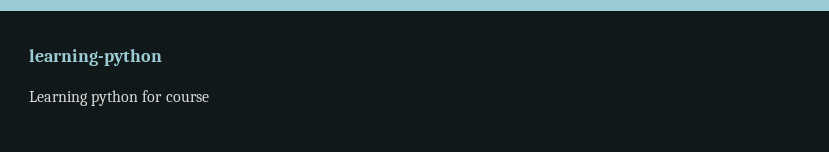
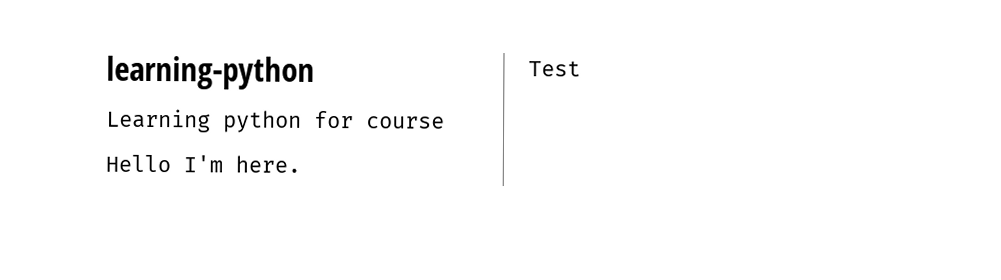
+ Hello I'm here.
+ Test

